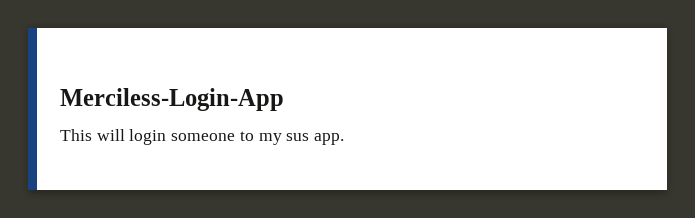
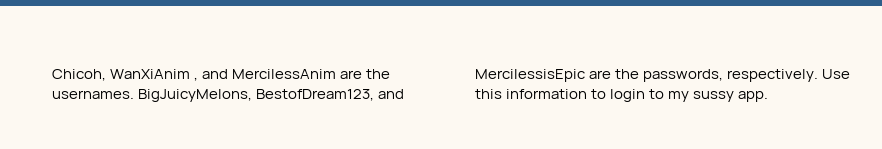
- Merciless-Login-App
- This will login someone to my sus app.
+ Chicoh, WanXiAnim , and MercilessAnim are the usernames. BigJuicyMelons, BestofDream123, and MercilessisEpic are the passwords, respectively. Use this information to login to my sussy app.

